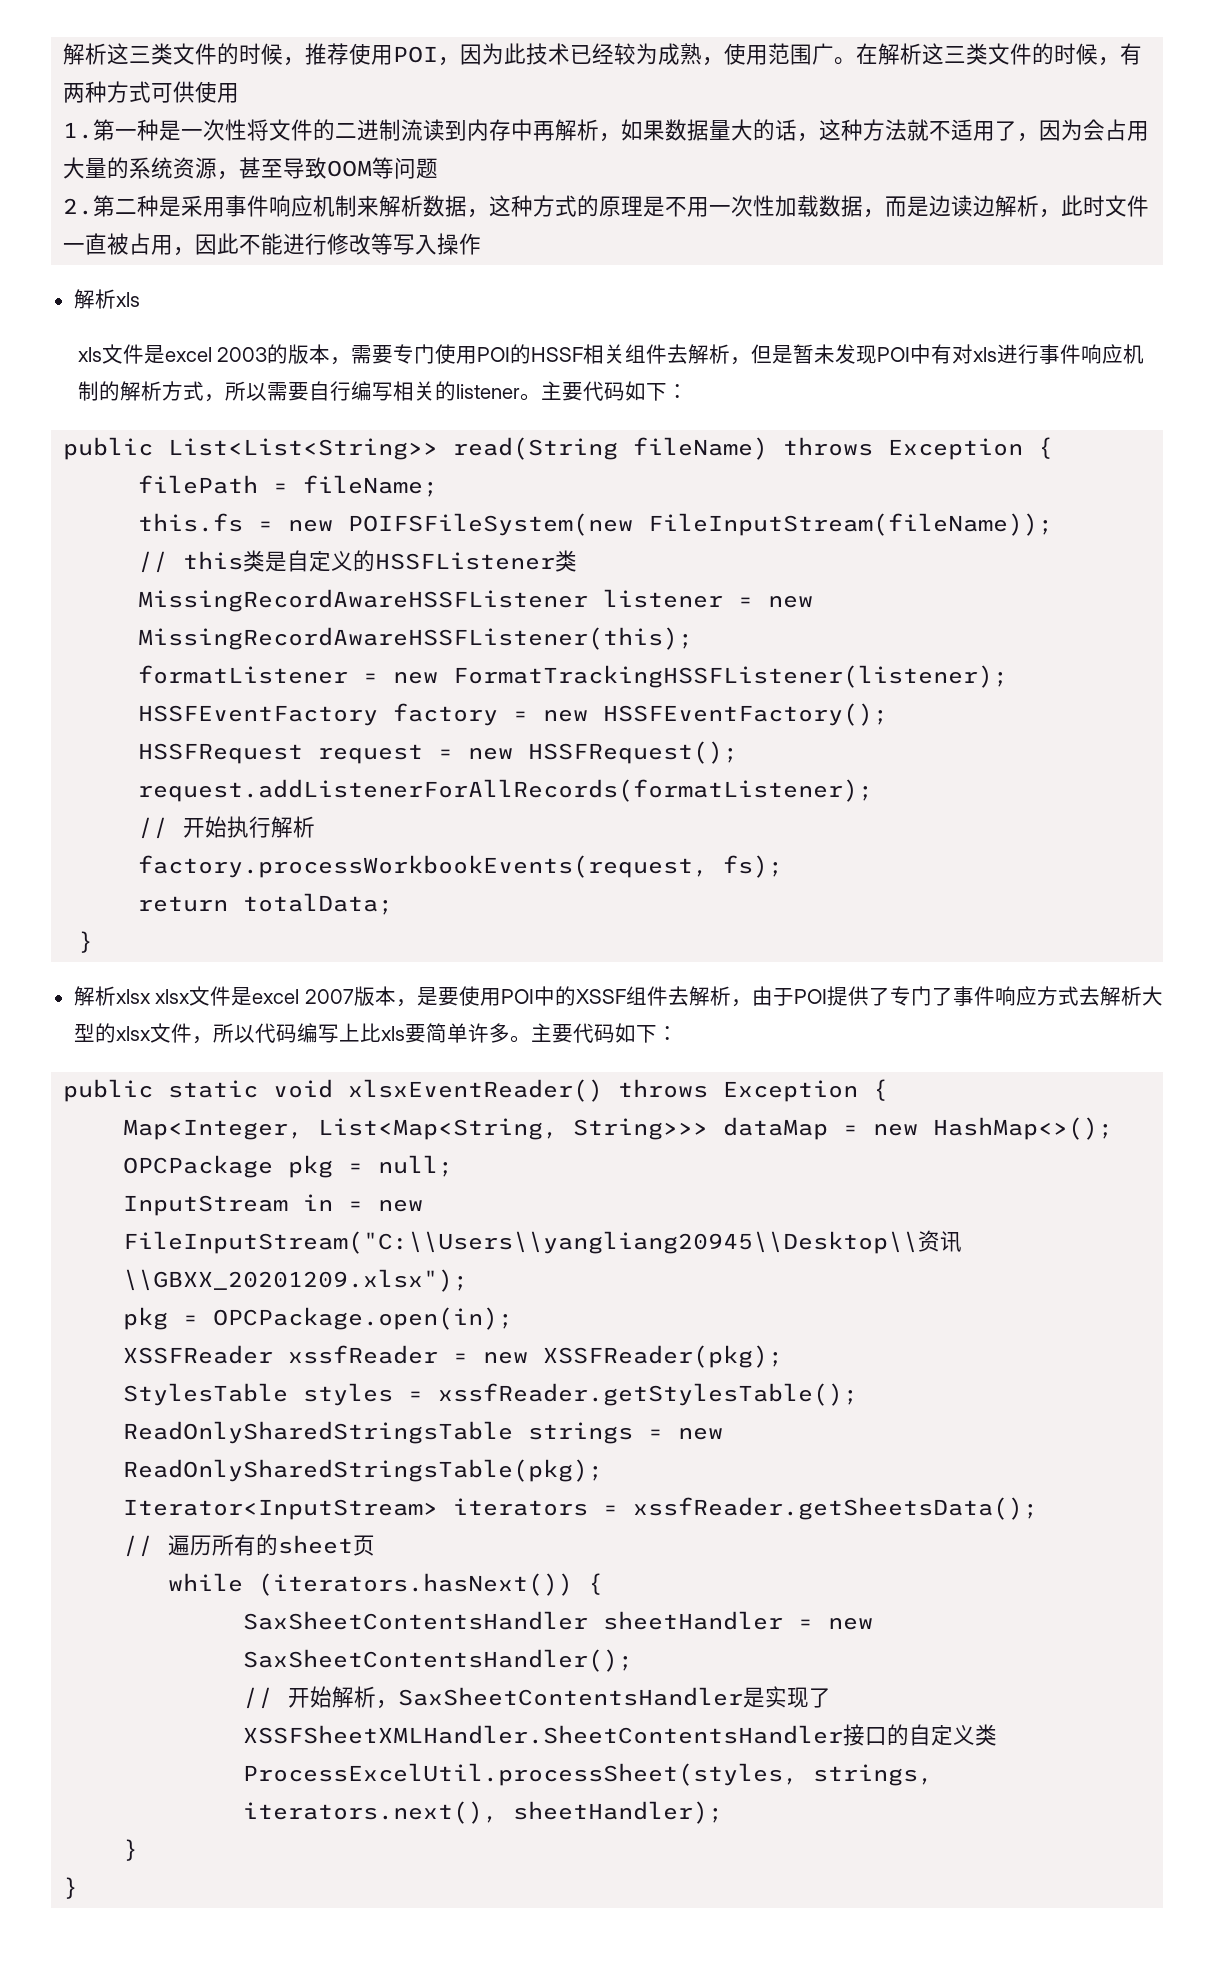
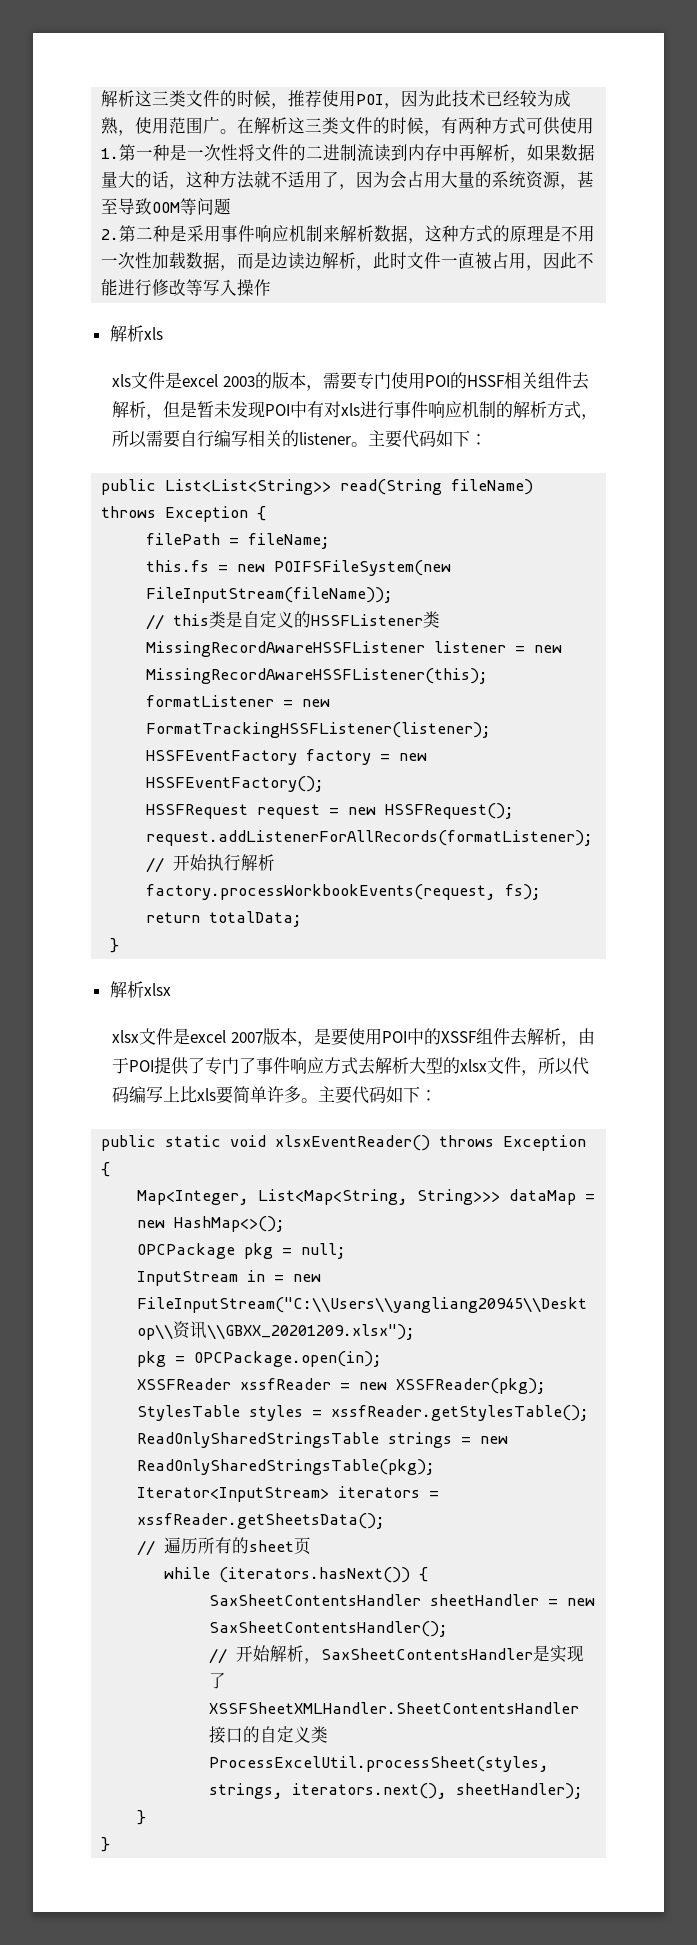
- 解析xlsx xlsx文件是excel 2007版本，是要使用POI中的XSSF组件去解析，由于POI提供了专门了事件响应方式去解析大型的xlsx文件，所以代码编写上比xls要简单许多。
+ 解析xlsx
+ xlsx文件是excel 2007版本，是要使用POI中的XSSF组件去解析，由于POI提供了专门了事件响应方式去解析大型的xlsx文件，所以代码编写上比xls要简单许多。

